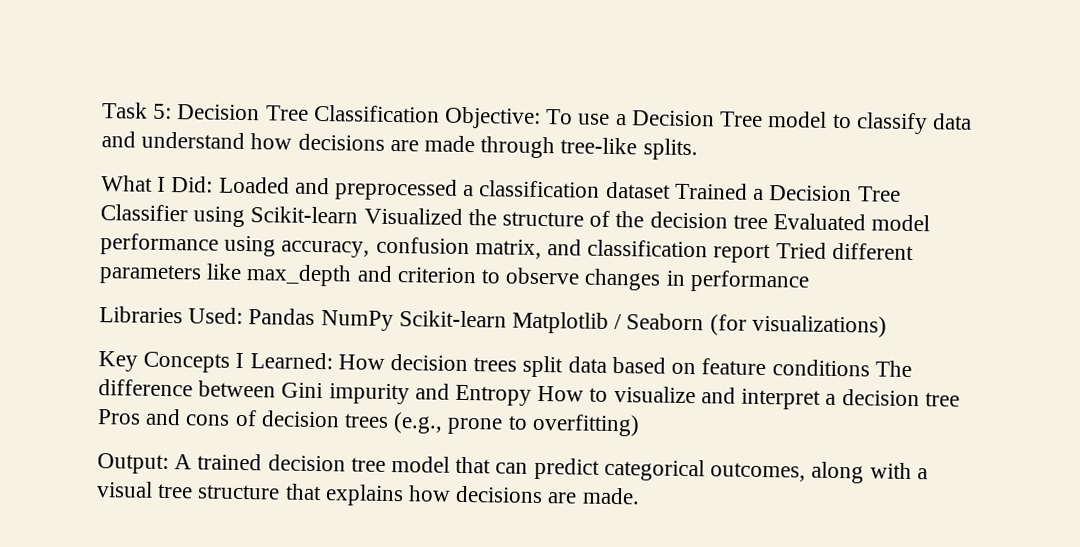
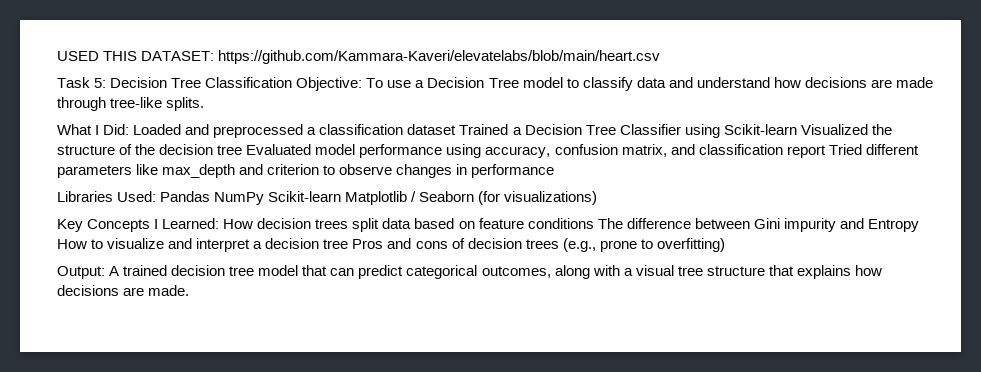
+ USED THIS DATASET: https://github.com/Kammara-Kaveri/elevatelabs/blob/main/heart.csv

